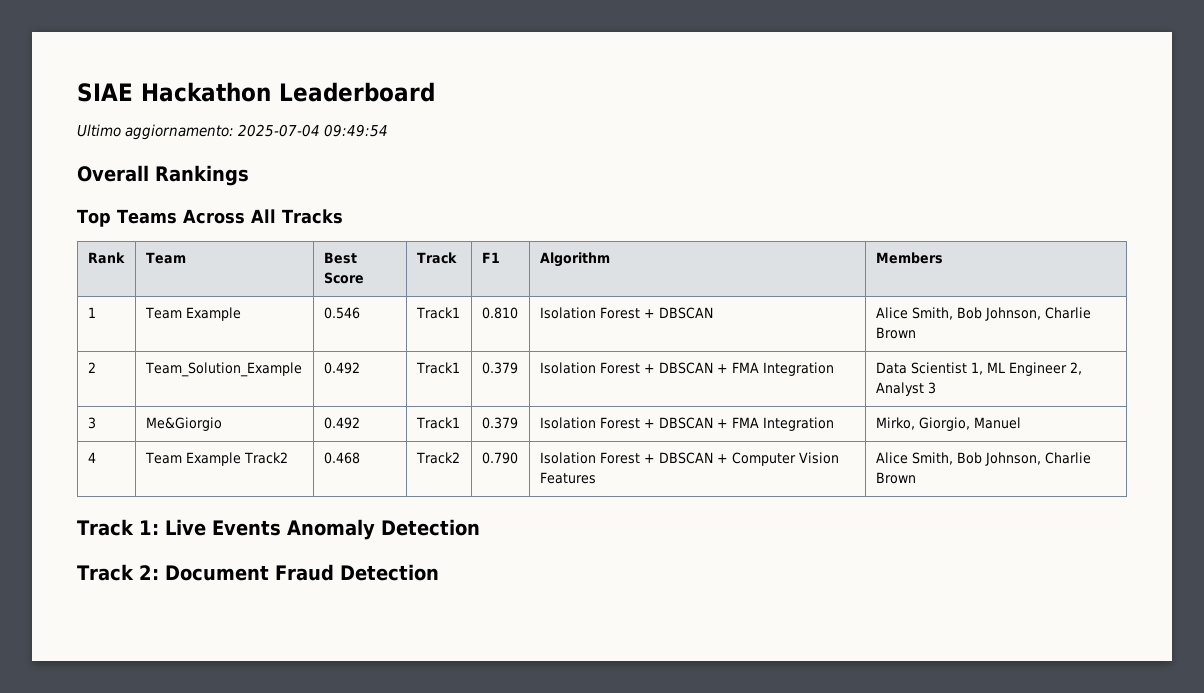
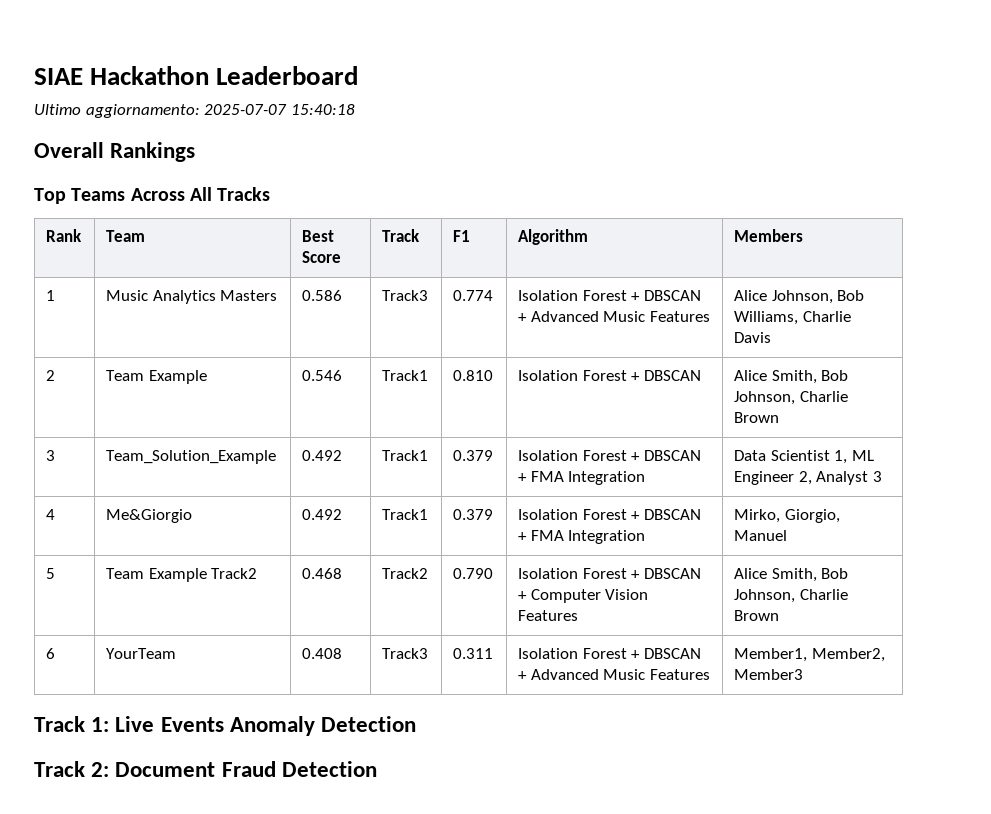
- Ultimo aggiornamento: 2025-07-04 09:49:54
+ Ultimo aggiornamento: 2025-07-07 15:40:18
- 1 | Team Example | 0.546 | Track1 | 0.810 | Isolation Forest + DBSCAN | Alice Smith, Bob Johnson, Charlie Brown
+ 1 | Music Analytics Masters | 0.586 | Track3 | 0.774 | Isolation Forest + DBSCAN + Advanced Music Features | Alice Johnson, Bob Williams, Charlie Davis
+ 2 | Team Example | 0.546 | Track1 | 0.810 | Isolation Forest + DBSCAN | Alice Smith, Bob Johnson, Charlie Brown
- 2 | Team_Solution_Example | 0.492 | Track1 | 0.379 | Isolation Forest + DBSCAN + FMA Integration | Data Scientist 1, ML Engineer 2, Analyst 3
+ 3 | Team_Solution_Example | 0.492 | Track1 | 0.379 | Isolation Forest + DBSCAN + FMA Integration | Data Scientist 1, ML Engineer 2, Analyst 3
- 3 | Me&Giorgio | 0.492 | Track1 | 0.379 | Isolation Forest + DBSCAN + FMA Integration | Mirko, Giorgio, Manuel
+ 4 | Me&Giorgio | 0.492 | Track1 | 0.379 | Isolation Forest + DBSCAN + FMA Integration | Mirko, Giorgio, Manuel
- 4 | Team Example Track2 | 0.468 | Track2 | 0.790 | Isolation Forest + DBSCAN + Computer Vision Features | Alice Smith, Bob Johnson, Charlie Brown
+ 5 | Team Example Track2 | 0.468 | Track2 | 0.790 | Isolation Forest + DBSCAN + Computer Vision Features | Alice Smith, Bob Johnson, Charlie Brown
+ 6 | YourTeam | 0.408 | Track3 | 0.311 | Isolation Forest + DBSCAN + Advanced Music Features | Member1, Member2, Member3

